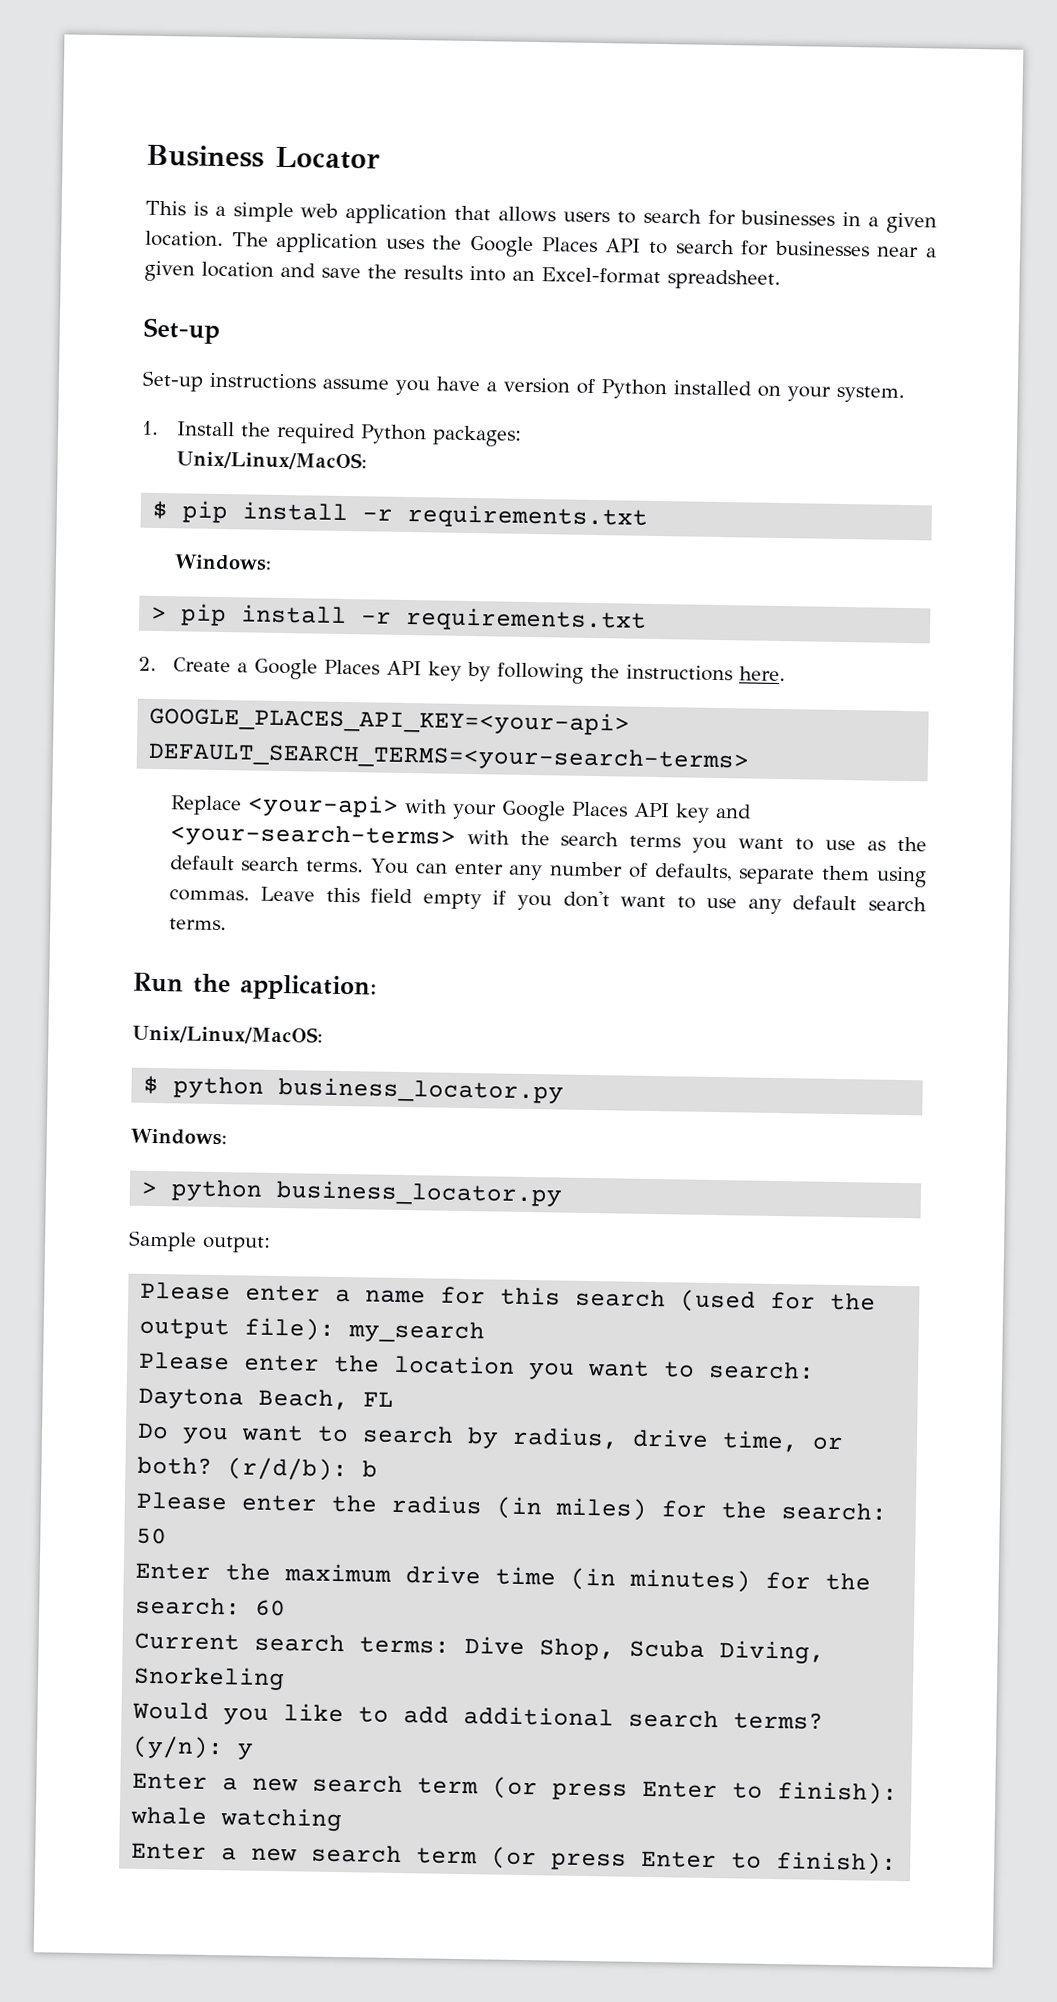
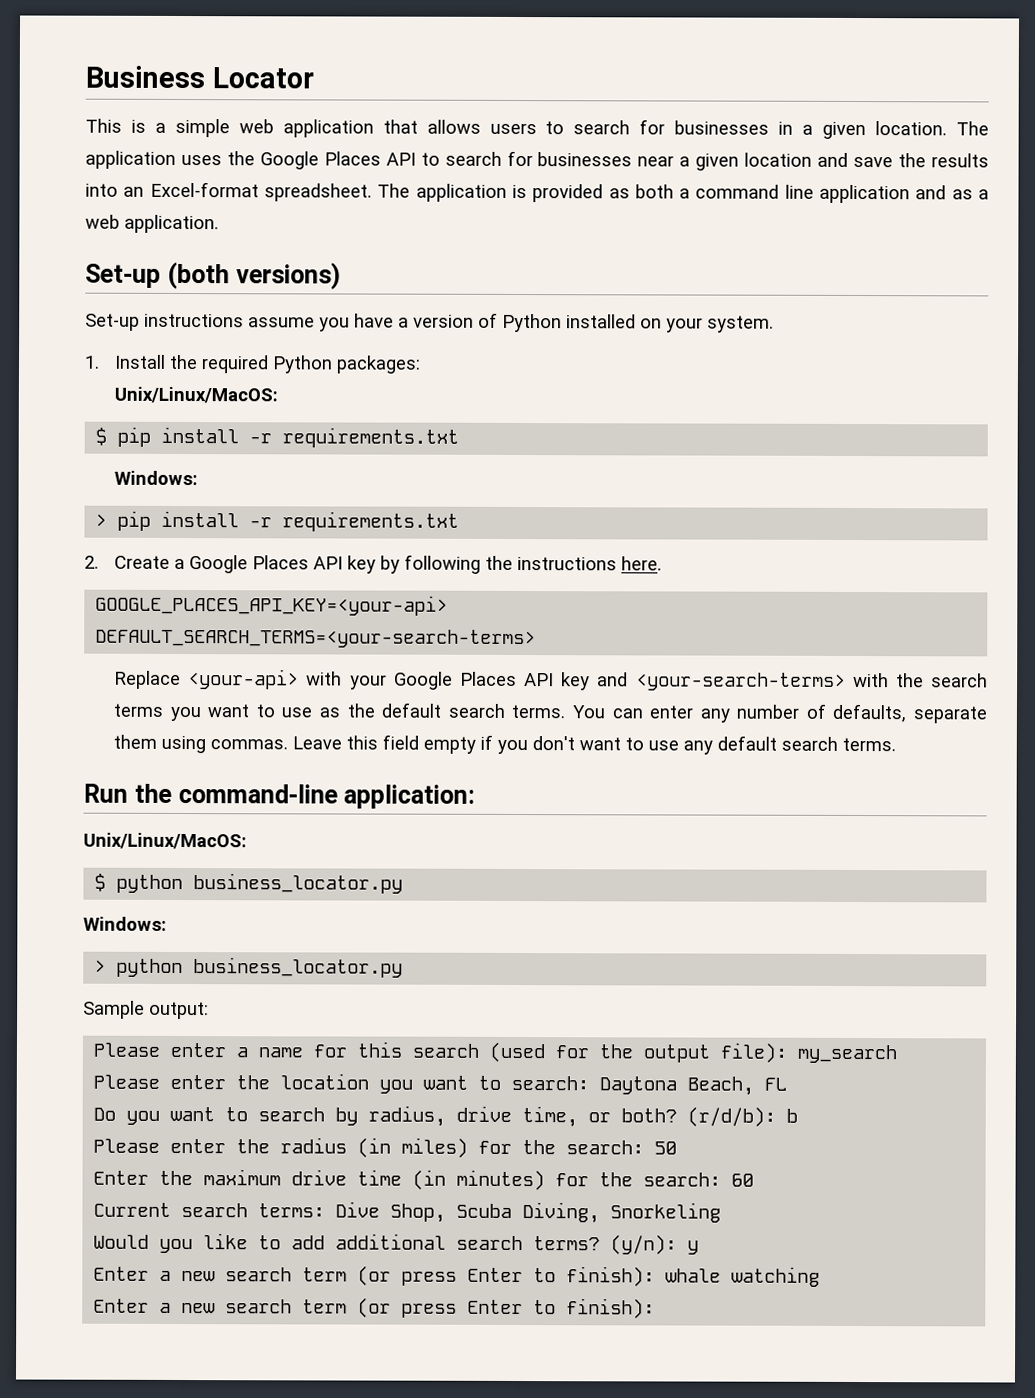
- The application uses the Google Places API to search for businesses near a given location and save the results into an Excel-format spreadsheet.
- Set-up
+ The application uses the Google Places API to search for businesses near a given location and save the results into an Excel-format spreadsheet. The application is provided as both a command line application and as a web application.
+ Set-up (both versions)
- Run the application:
+ Run the command-line application:

